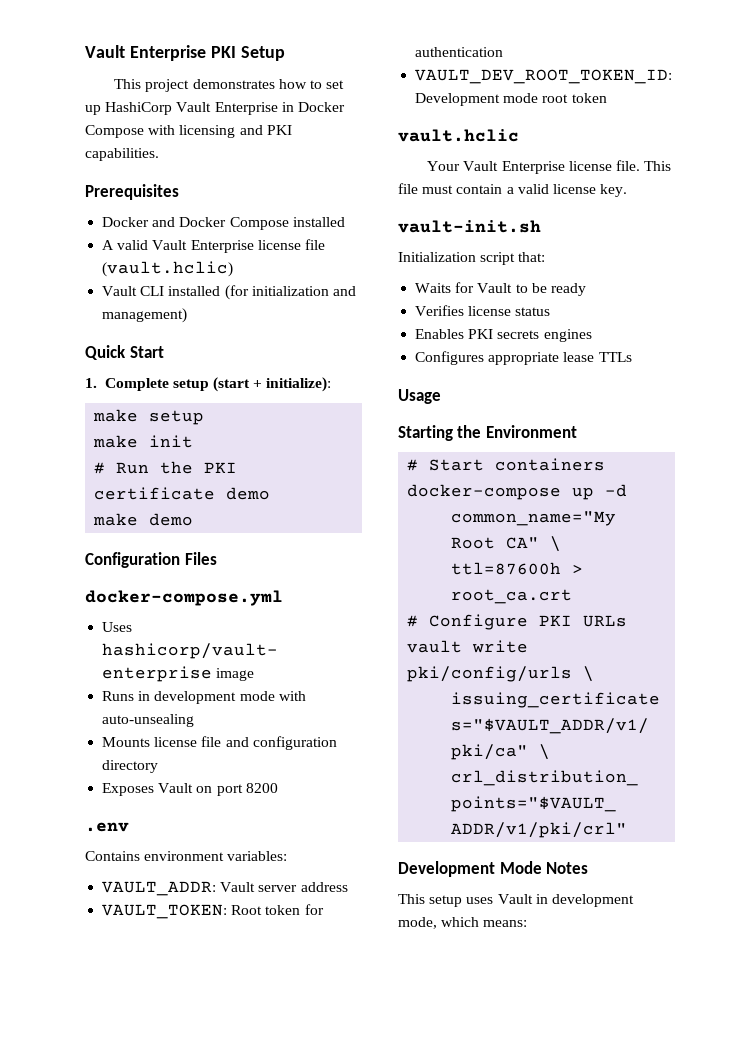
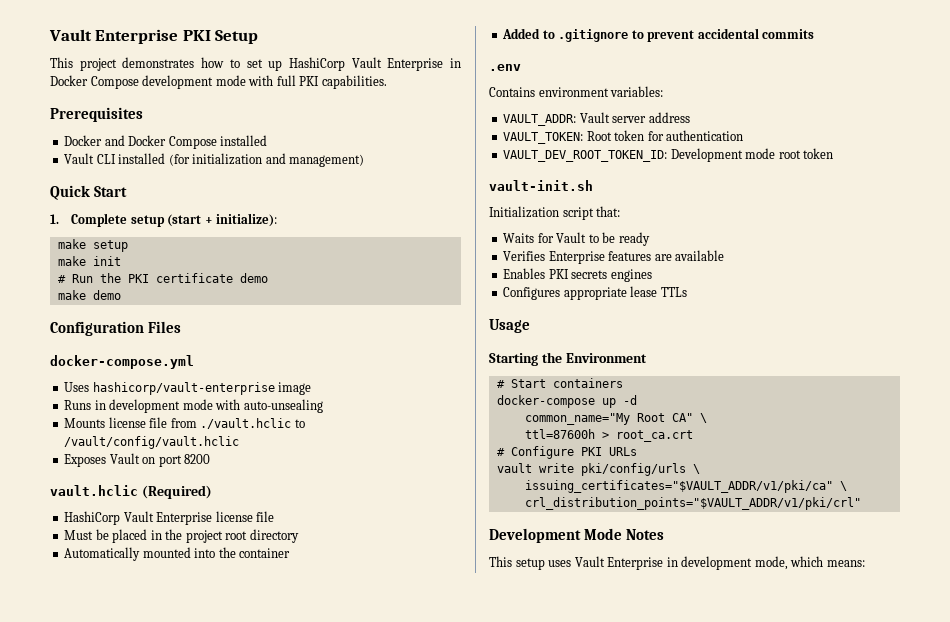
- This project demonstrates how to set up HashiCorp Vault Enterprise in Docker Compose with licensing and PKI capabilities.
+ This project demonstrates how to set up HashiCorp Vault Enterprise in Docker Compose development mode with full PKI capabilities.
- A valid Vault Enterprise license file (vault.hclic)
- Mounts license file and configuration directory
+ Mounts license file from ./vault.hclic to /vault/config/vault.hclic
+ vault.hclic (Required)
+ HashiCorp Vault Enterprise license file
+ Must be placed in the project root directory
+ Automatically mounted into the container
+ Added to .gitignore to prevent accidental commits
- vault.hclic
- Your Vault Enterprise license file. This file must contain a valid license key.
- Verifies license status
+ Verifies Enterprise features are available
- This setup uses Vault in development mode, which means:
+ This setup uses Vault Enterprise in development mode, which means:

